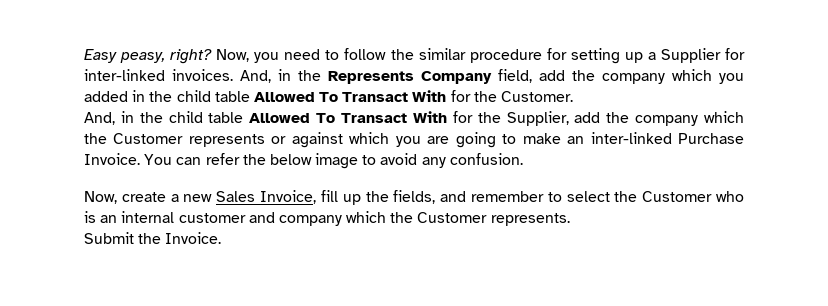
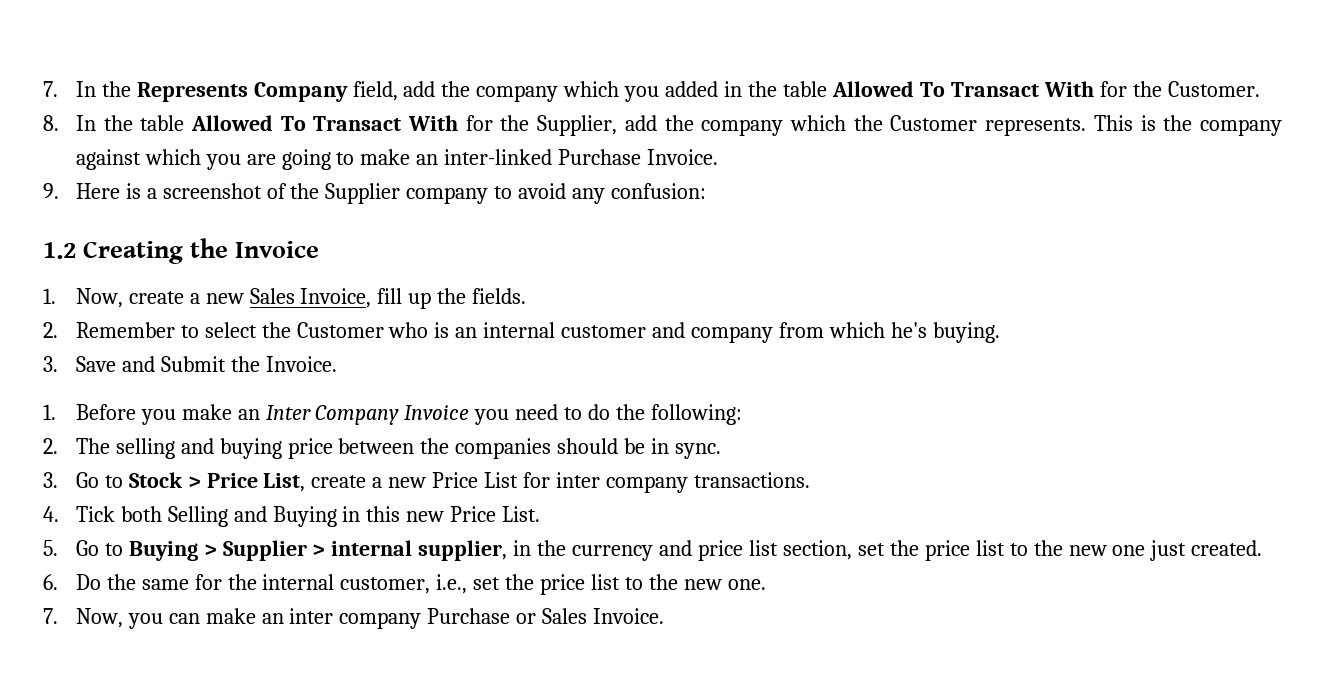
- Easy peasy, right? Now, you need to follow the similar procedure for setting up a Supplier for inter-linked invoices. And, in the Represents Company field, add the company which you added in the child table Allowed To Transact With for the Customer.
+ 7. In the Represents Company field, add the company which you added in the table Allowed To Transact With for the Customer.
- And, in the child table Allowed To Transact With for the Supplier, add the company which the Customer represents or against which you are going to make an inter-linked Purchase Invoice. You can refer the below image to avoid any confusion.
- Now, create a new Sales Invoice, fill up the fields, and remember to select the Customer who is an internal customer and company which the Customer represents.
- Submit the Invoice.
+ 8. In the table Allowed To Transact With for the Supplier, add the company which the Customer represents. This is the company against which you are going to make an inter-linked Purchase Invoice.
+ 9. Here is a screenshot of the Supplier company to avoid any confusion:
+ 1.2 Creating the Invoice
+ 1. Now, create a new Sales Invoice, fill up the fields.
+ 2. Remember to select the Customer who is an internal customer and company from which he's buying.
+ 3. Save and Submit the Invoice.
+ 1. Before you make an Inter Company Invoice you need to do the following:
+ 2. The selling and buying price between the companies should be in sync.
+ 3. Go to Stock > Price List, create a new Price List for inter company transactions.
+ 4. Tick both Selling and Buying in this new Price List.
+ 5. Go to Buying > Supplier > internal supplier, in the currency and price list section, set the price list to the new one just created.
+ 6. Do the same for the internal customer, i.e., set the price list to the new one.
+ 7. Now, you can make an inter company Purchase or Sales Invoice.

